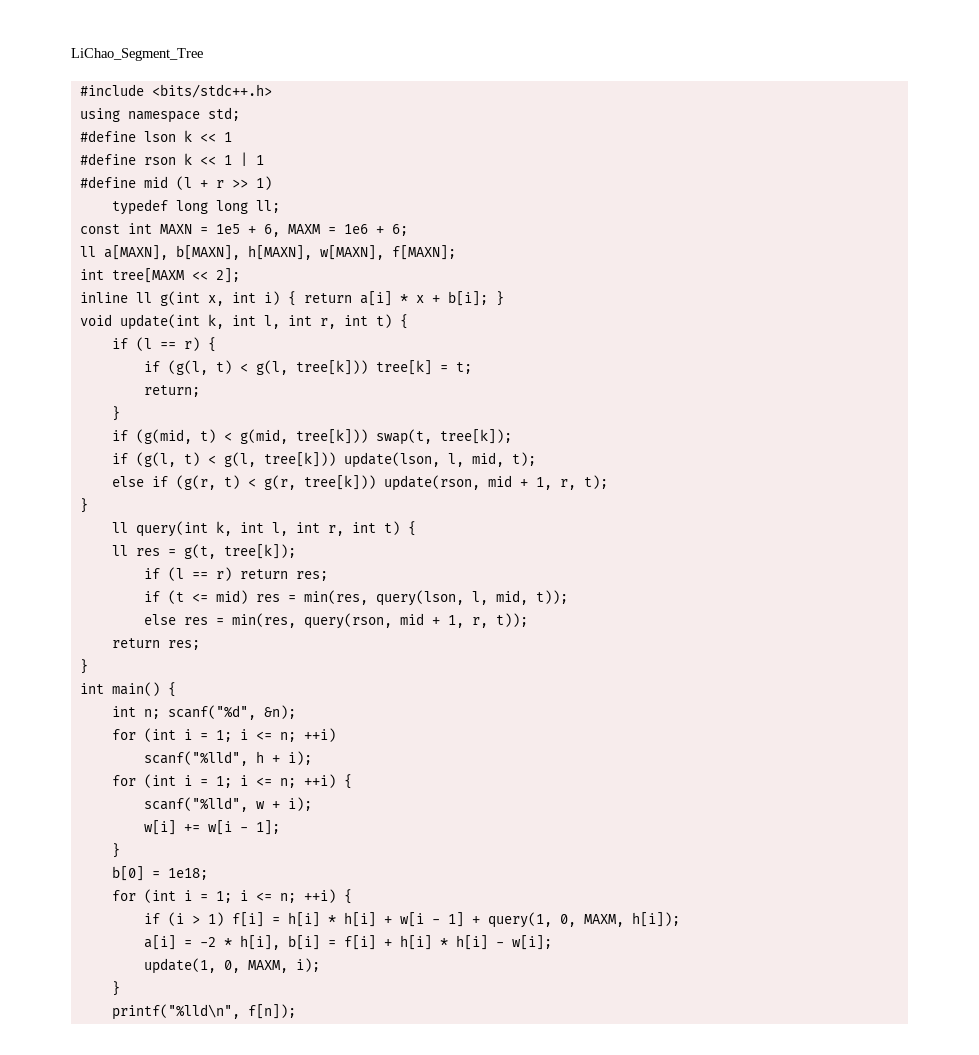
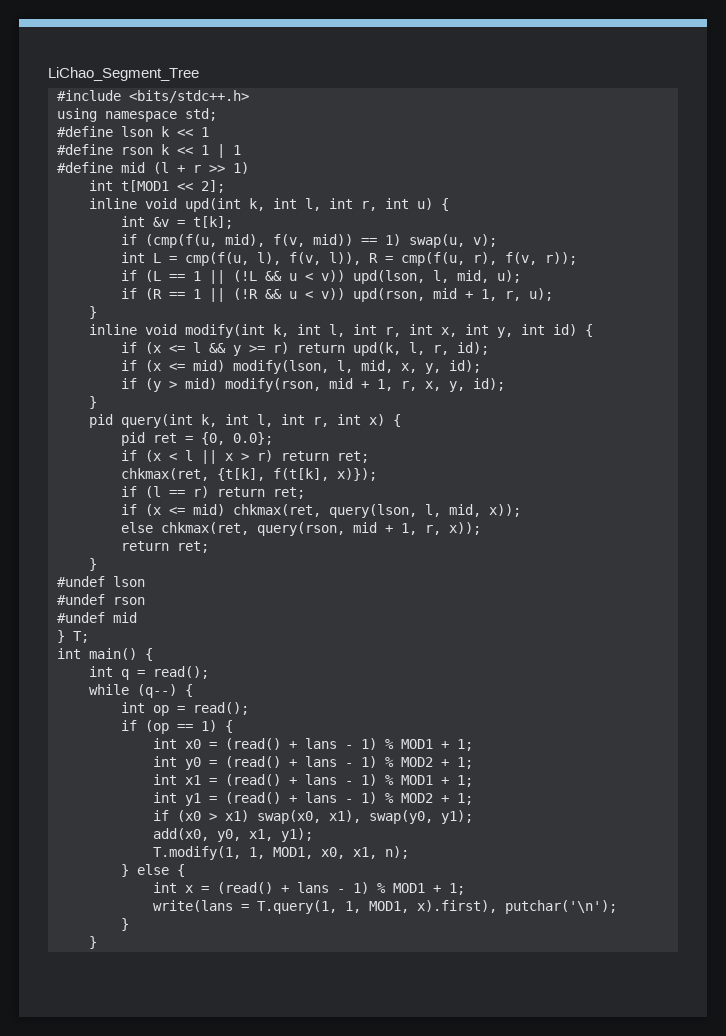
- typedef long long ll;
- const int MAXN = 1e5 + 6, MAXM = 1e6 + 6;
- ll a[MAXN], b[MAXN], h[MAXN], w[MAXN], f[MAXN];
- int tree[MAXM << 2];
- inline ll g(int x, int i) { return a[i] * x + b[i]; }
- void update(int k, int l, int r, int t) {
- if (l == r) {
- if (g(l, t) < g(l, tree[k])) tree[k] = t;
- return;
+ int t[MOD1 << 2];
+ inline void upd(int k, int l, int r, int u) {
+ int &v = t[k];
+ if (cmp(f(u, mid), f(v, mid)) == 1) swap(u, v);
+ int L = cmp(f(u, l), f(v, l)), R = cmp(f(u, r), f(v, r));
+ if (L == 1 || (!L && u < v)) upd(lson, l, mid, u);
+ if (R == 1 || (!R && u < v)) upd(rson, mid + 1, r, u);
  }
- if (g(mid, t) < g(mid, tree[k])) swap(t, tree[k]);
- if (g(l, t) < g(l, tree[k])) update(lson, l, mid, t);
- else if (g(r, t) < g(r, tree[k])) update(rson, mid + 1, r, t);
+ inline void modify(int k, int l, int r, int x, int y, int id) {
+ if (x <= l && y >= r) return upd(k, l, r, id);
+ if (x <= mid) modify(lson, l, mid, x, y, id);
+ if (y > mid) modify(rson, mid + 1, r, x, y, id);
  }
- ll query(int k, int l, int r, int t) {
- ll res = g(t, tree[k]);
+ pid query(int k, int l, int r, int x) {
+ pid ret = {0, 0.0};
+ if (x < l || x > r) return ret;
+ chkmax(ret, {t[k], f(t[k], x)});
- if (l == r) return res;
- if (t <= mid) res = min(res, query(lson, l, mid, t));
- else res = min(res, query(rson, mid + 1, r, t));
- return res;
+ if (l == r) return ret;
+ if (x <= mid) chkmax(ret, query(lson, l, mid, x));
+ else chkmax(ret, query(rson, mid + 1, r, x));
+ return ret;
  }
+ #undef lson
+ #undef rson
+ #undef mid
+ } T;
  int main() {
- int n; scanf("%d", &n);
- for (int i = 1; i <= n; ++i)
- scanf("%lld", h + i);
- for (int i = 1; i <= n; ++i) {
- scanf("%lld", w + i);
- w[i] += w[i - 1];
+ int q = read();
+ while (q--) {
+ int op = read();
+ if (op == 1) {
+ int x0 = (read() + lans - 1) % MOD1 + 1;
+ int y0 = (read() + lans - 1) % MOD2 + 1;
+ int x1 = (read() + lans - 1) % MOD1 + 1;
+ int y1 = (read() + lans - 1) % MOD2 + 1;
+ if (x0 > x1) swap(x0, x1), swap(y0, y1);
+ add(x0, y0, x1, y1);
+ T.modify(1, 1, MOD1, x0, x1, n);
+ } else {
+ int x = (read() + lans - 1) % MOD1 + 1;
+ write(lans = T.query(1, 1, MOD1, x).first), putchar('\n');
  }
- b[0] = 1e18;
- for (int i = 1; i <= n; ++i) {
- if (i > 1) f[i] = h[i] * h[i] + w[i - 1] + query(1, 0, MAXM, h[i]);
- a[i] = -2 * h[i], b[i] = f[i] + h[i] * h[i] - w[i];
- update(1, 0, MAXM, i);
  }
- printf("%lld\n", f[n]);

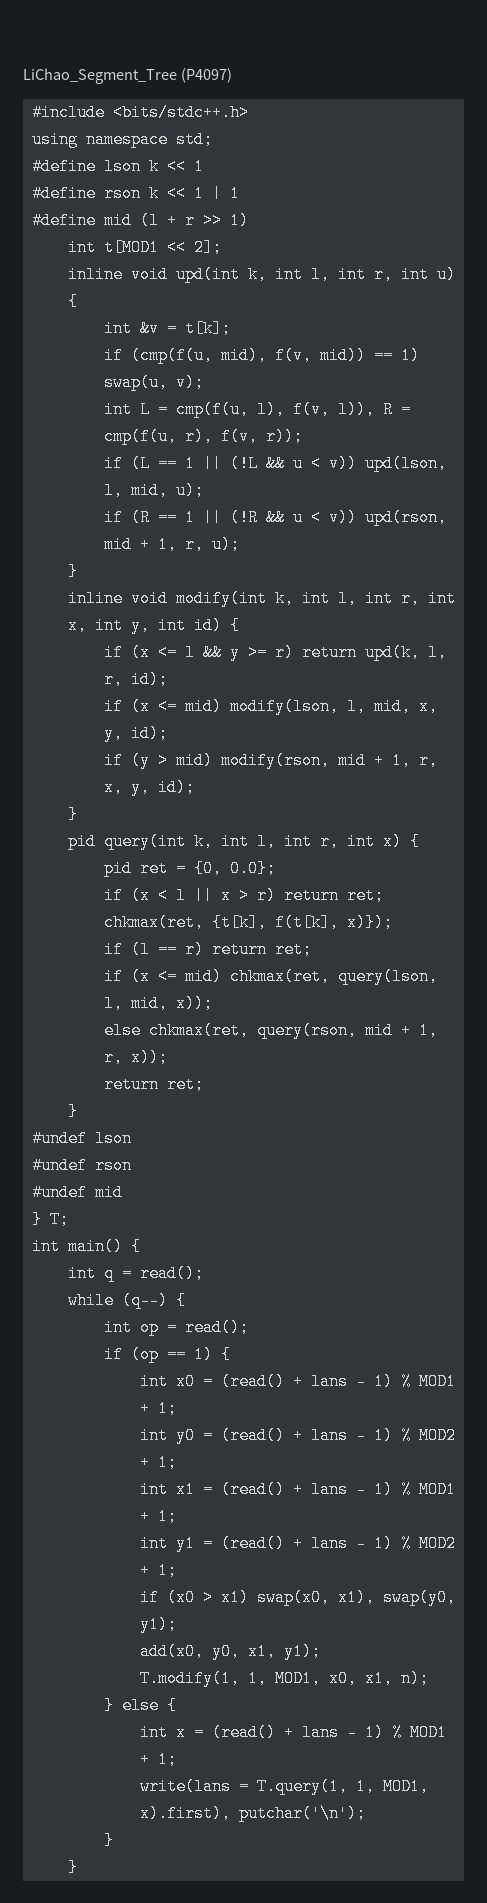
- LiChao_Segment_Tree
+ LiChao_Segment_Tree (P4097)

